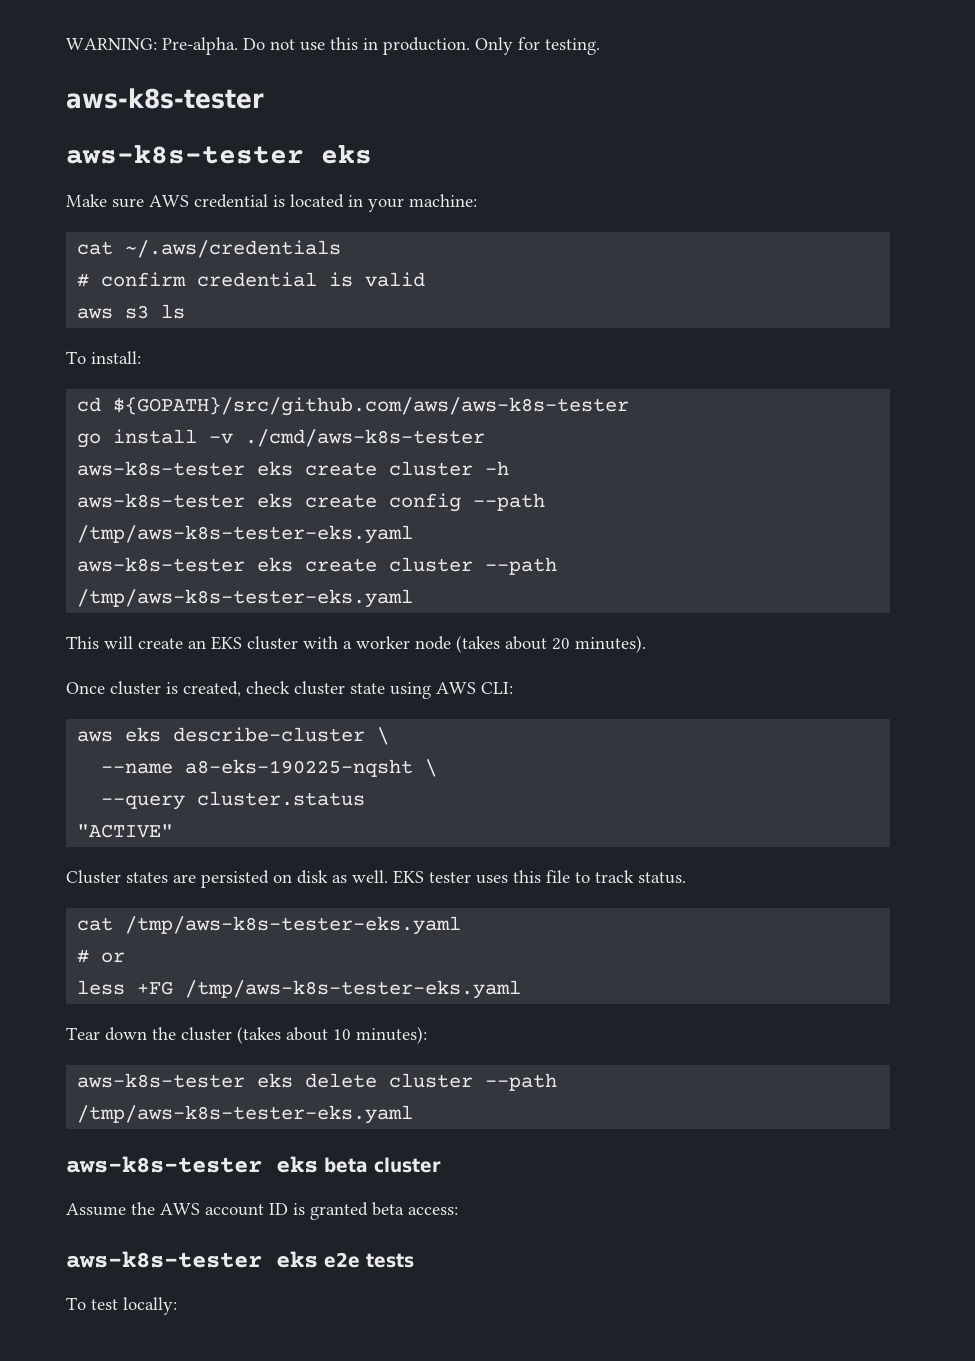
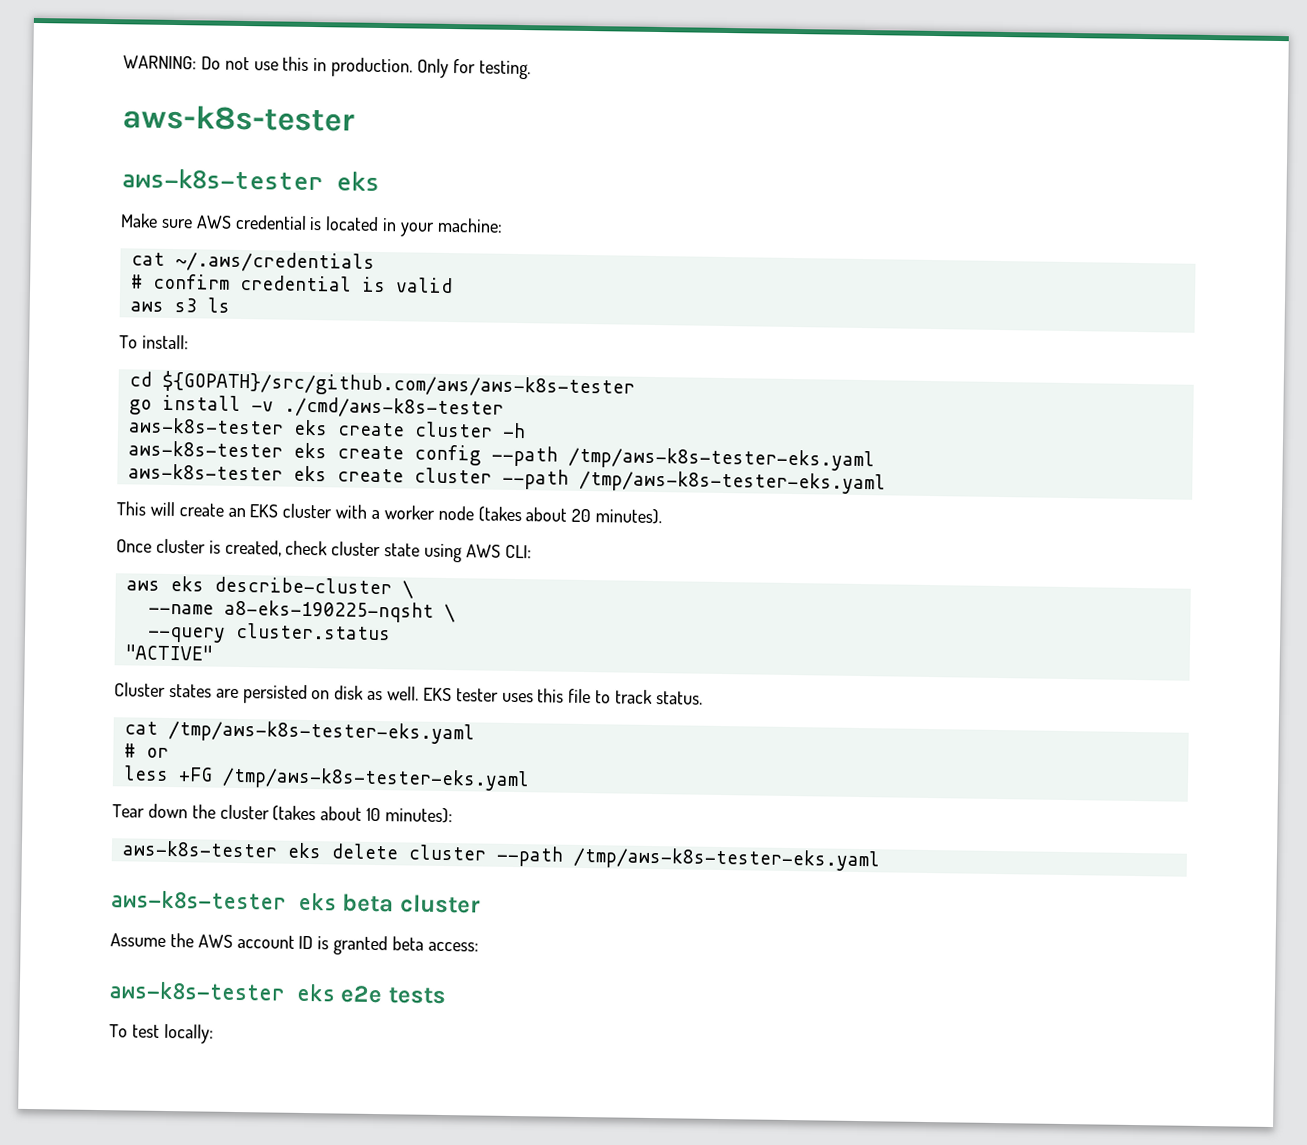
- WARNING: Pre-alpha. Do not use this in production.
+ WARNING: Do not use this in production.

